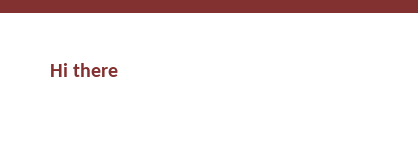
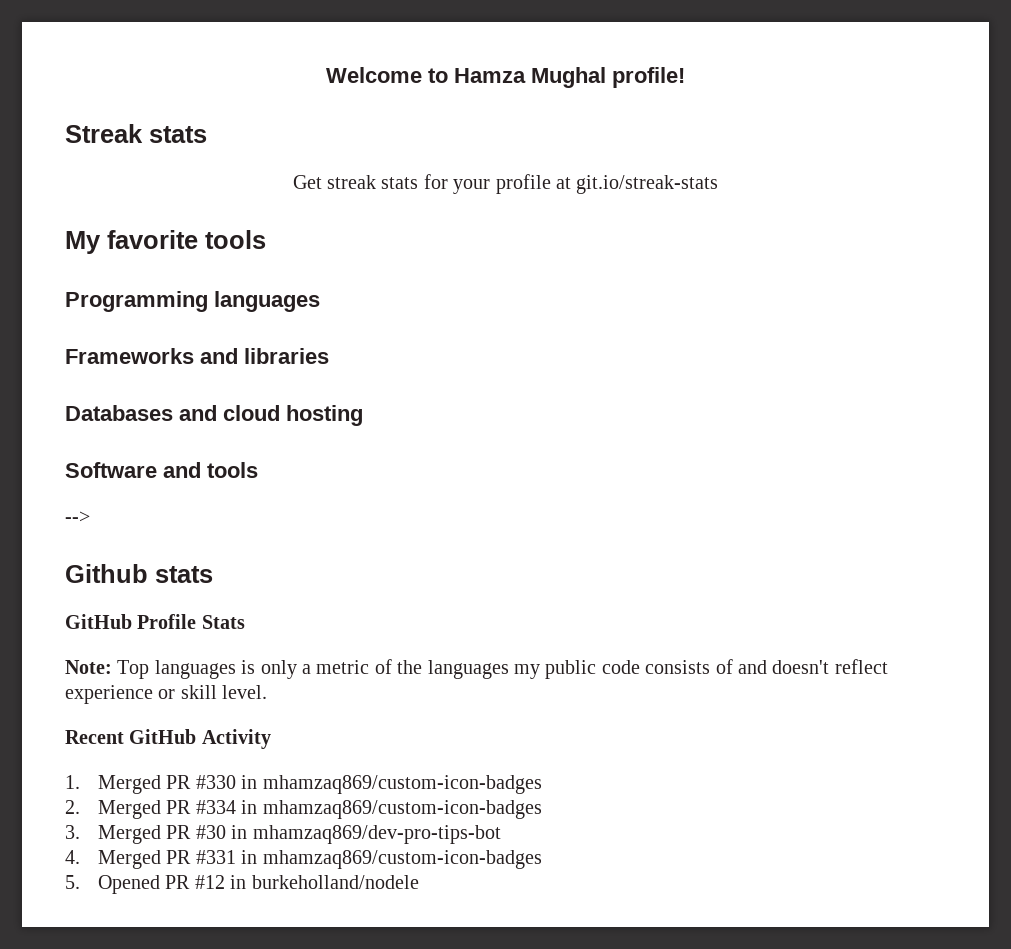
- Hi there
+ Welcome to Hamza Mughal profile!
+ Streak stats
+ Get streak stats for your profile at git.io/streak-stats
+ My favorite tools
+ Programming languages
+ Frameworks and libraries
+ Databases and cloud hosting
+ Software and tools
+ -->
+ Github stats
+ GitHub Profile Stats
+ Note: Top languages is only a metric of the languages my public code consists of and doesn't reflect experience or skill level.
+ Recent GitHub Activity
+ 1. Merged PR #330 in mhamzaq869/custom-icon-badges
+ 2. Merged PR #334 in mhamzaq869/custom-icon-badges
+ 3. Merged PR #30 in mhamzaq869/dev-pro-tips-bot
+ 4. Merged PR #331 in mhamzaq869/custom-icon-badges
+ 5. Opened PR #12 in burkeholland/nodele

